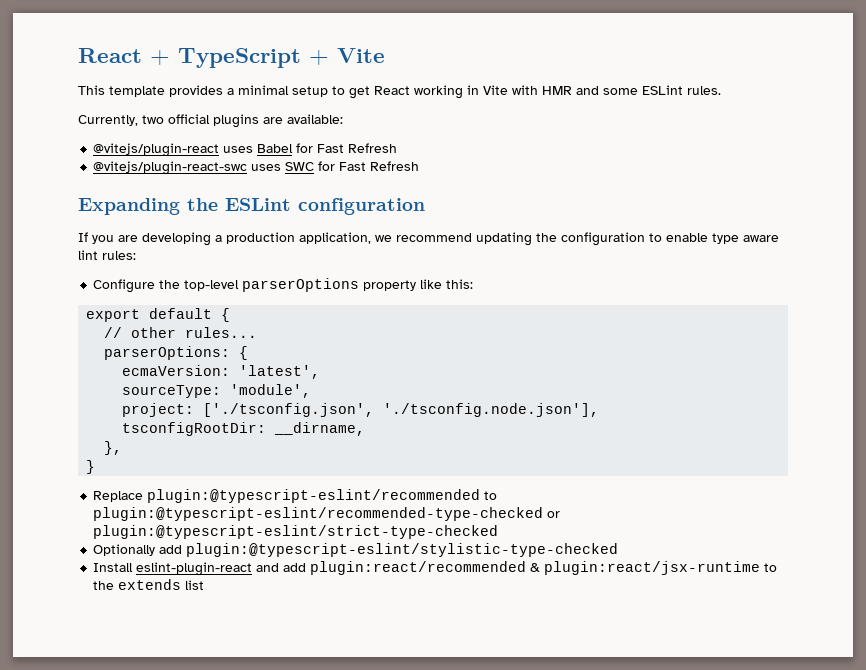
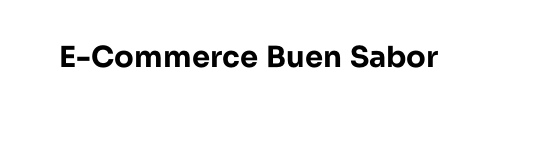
- React + TypeScript + Vite
- This template provides a minimal setup to get React working in Vite with HMR and some ESLint rules.
- Currently, two official plugins are available:
- @vitejs/plugin-react uses Babel for Fast Refresh
- @vitejs/plugin-react-swc uses SWC for Fast Refresh
- Expanding the ESLint configuration
- If you are developing a production application, we recommend updating the configuration to enable type aware lint rules:
- Configure the top-level parserOptions property like this:
- export default {
- // other rules...
- parserOptions: {
- ecmaVersion: 'latest',
- sourceType: 'module',
- project: ['./tsconfig.json', './tsconfig.node.json'],
- tsconfigRootDir: __dirname,
- },
- }
- Replace plugin:@typescript-eslint/recommended to plugin:@typescript-eslint/recommended-type-checked or plugin:@typescript-eslint/strict-type-checked
- Optionally add plugin:@typescript-eslint/stylistic-type-checked
- Install eslint-plugin-react and add plugin:react/recommended & plugin:react/jsx-runtime to the extends list
+ E-Commerce Buen Sabor

